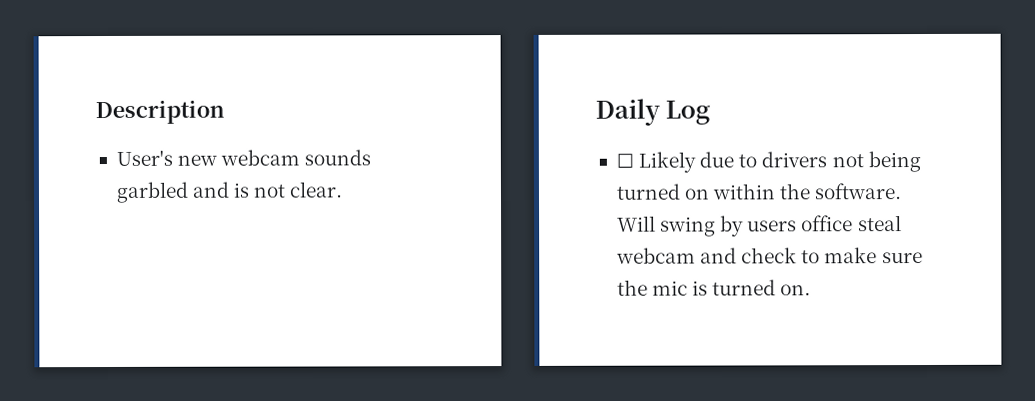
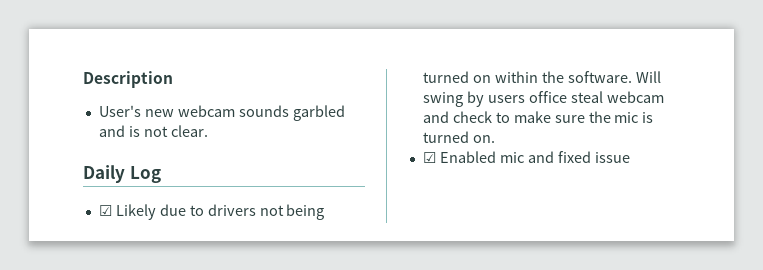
- ☐ Likely due to drivers not being turned on within the software.
+ ☑ Likely due to drivers not being turned on within the software.
+ ☑ Enabled mic and fixed issue

